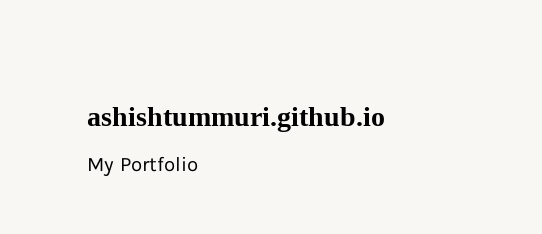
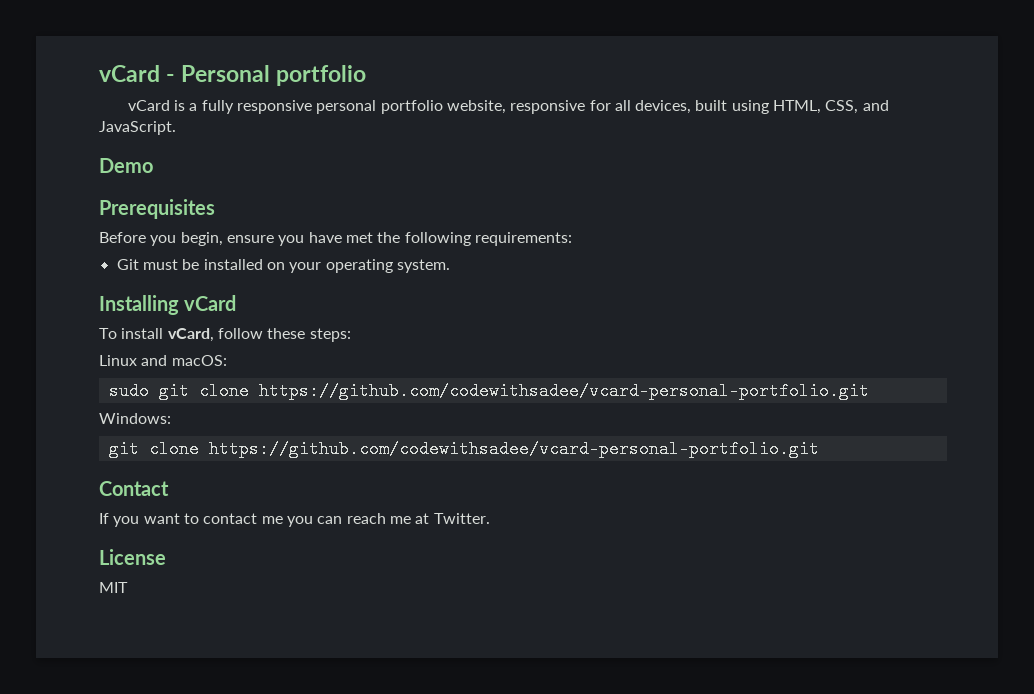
- ashishtummuri.github.io
- My Portfolio
+ vCard - Personal portfolio
+ vCard is a fully responsive personal portfolio website, responsive for all devices, built using HTML, CSS, and JavaScript.
+ Demo
+ Prerequisites
+ Before you begin, ensure you have met the following requirements:
+ Git must be installed on your operating system.
+ Installing vCard
+ To install vCard, follow these steps:
+ Linux and macOS:
+ sudo git clone https://github.com/codewithsadee/vcard-personal-portfolio.git
+ Windows:
+ git clone https://github.com/codewithsadee/vcard-personal-portfolio.git
+ Contact
+ If you want to contact me you can reach me at Twitter.
+ License
+ MIT

